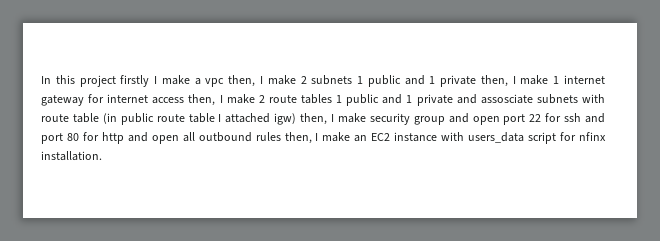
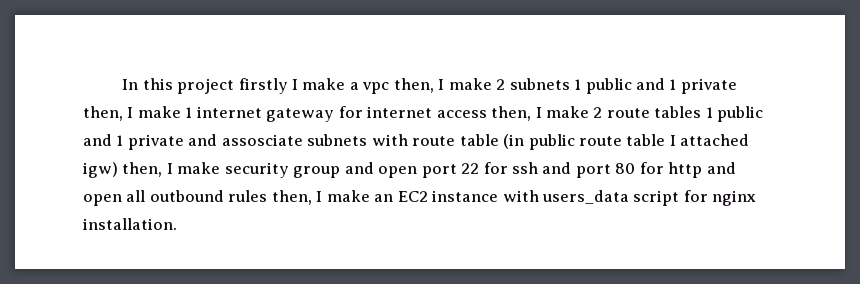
- In this project firstly I make a vpc then, I make 2 subnets 1 public and 1 private then, I make 1 internet gateway for internet access then, I make 2 route tables 1 public and 1 private and assosciate subnets with route table (in public route table I attached igw) then, I make security group and open port 22 for ssh and port 80 for http and open all outbound rules then, I make an EC2 instance with users_data script for nfinx installation.
+ In this project firstly I make a vpc then, I make 2 subnets 1 public and 1 private then, I make 1 internet gateway for internet access then, I make 2 route tables 1 public and 1 private and assosciate subnets with route table (in public route table I attached igw) then, I make security group and open port 22 for ssh and port 80 for http and open all outbound rules then, I make an EC2 instance with users_data script for nginx installation.

